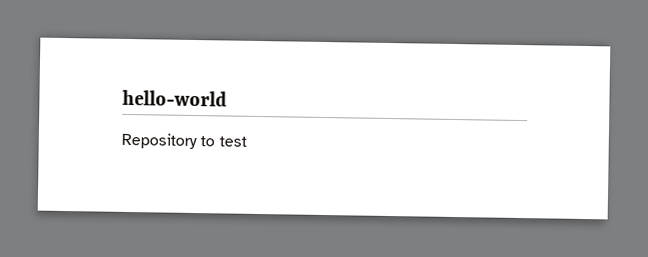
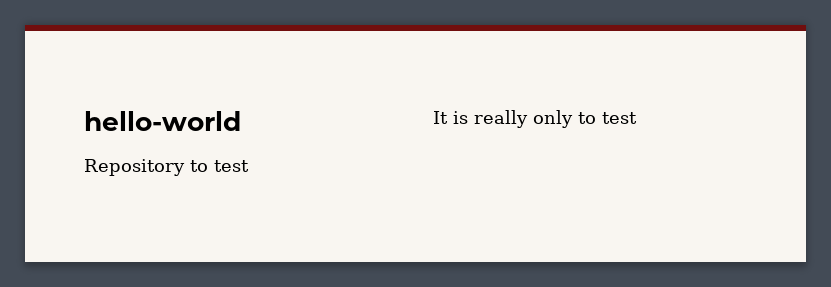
+ It is really only to test

